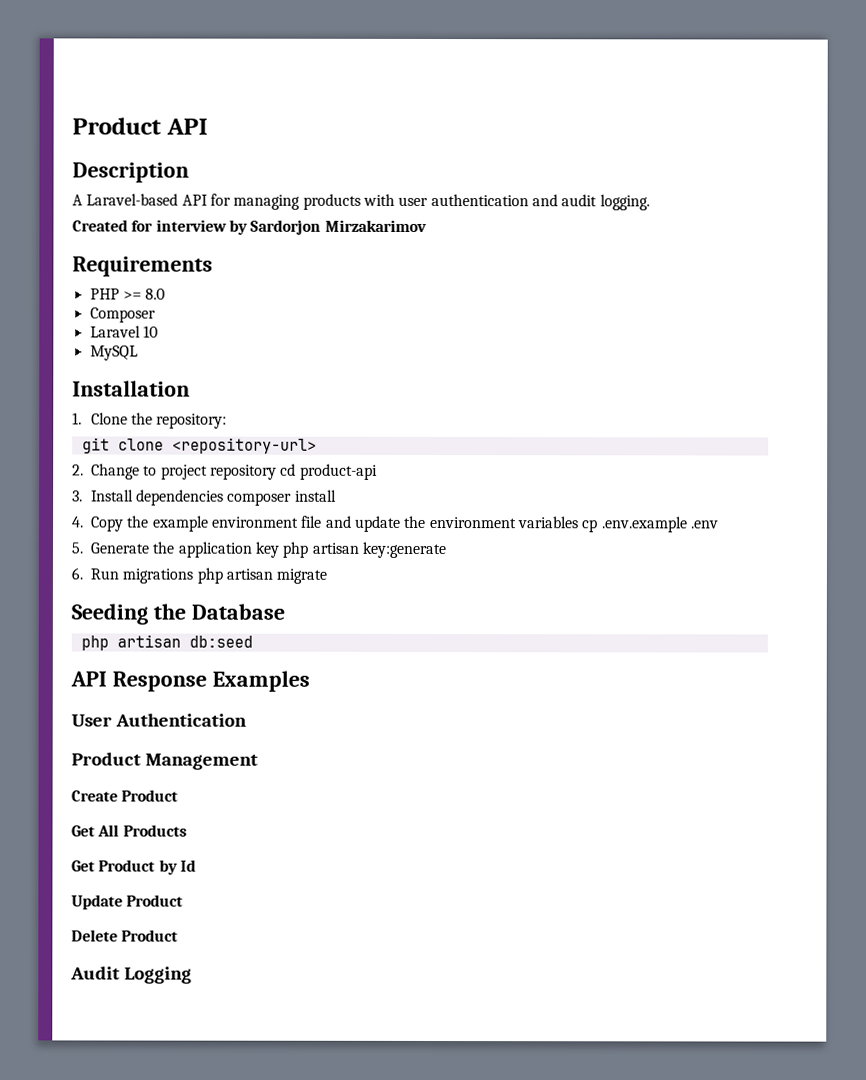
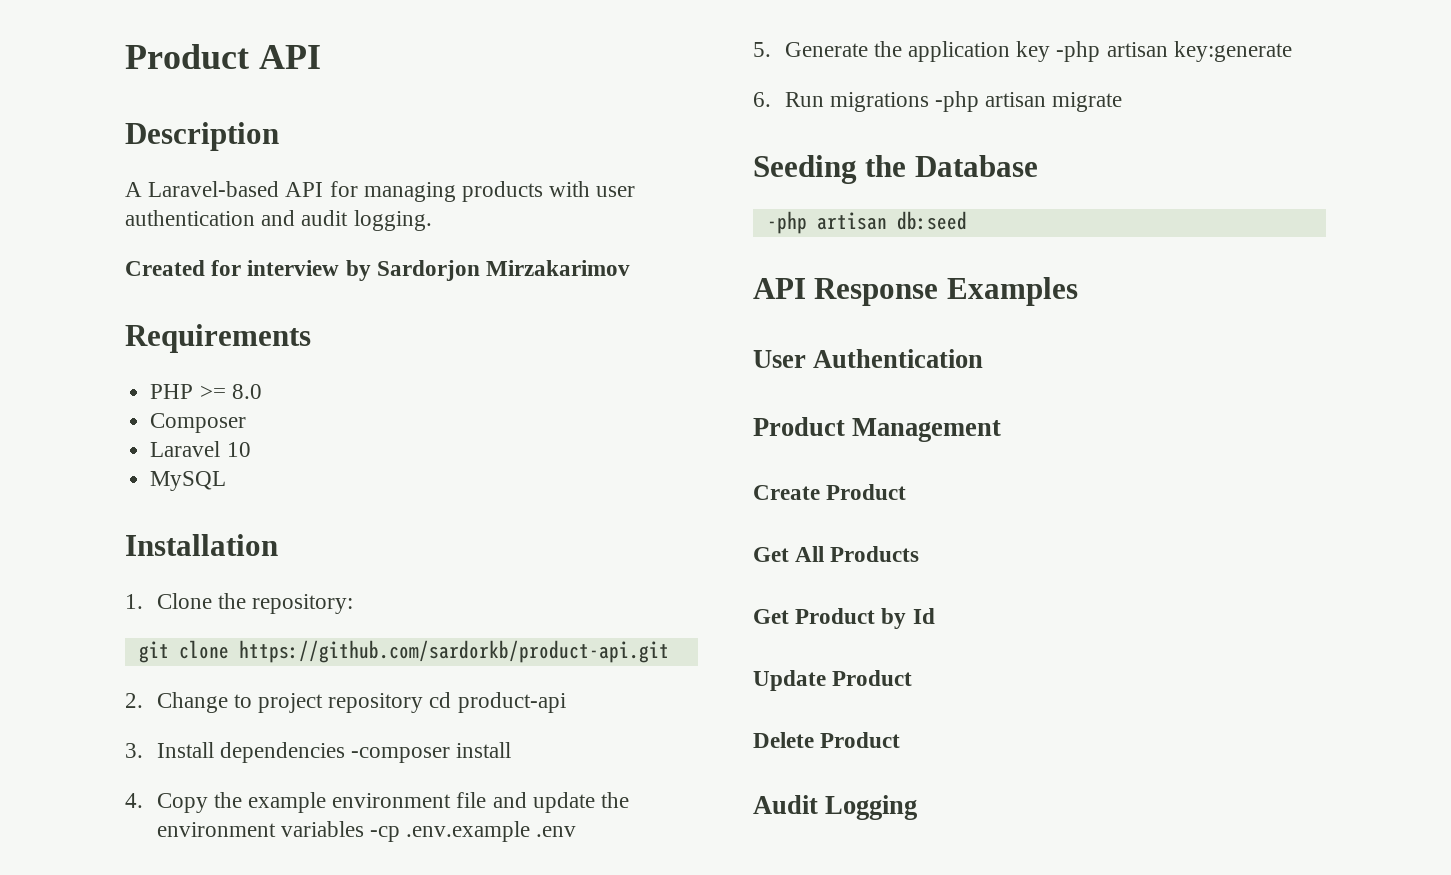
- git clone <repository-url>
+ git clone https://github.com/sardorkb/product-api.git
- 3. Install dependencies composer install
+ 3. Install dependencies -composer install
- 4. Copy the example environment file and update the environment variables cp .env.example .env
+ 4. Copy the example environment file and update the environment variables -cp .env.example .env
- 5. Generate the application key php artisan key:generate
+ 5. Generate the application key -php artisan key:generate
- 6. Run migrations php artisan migrate
+ 6. Run migrations -php artisan migrate
- php artisan db:seed
+ -php artisan db:seed

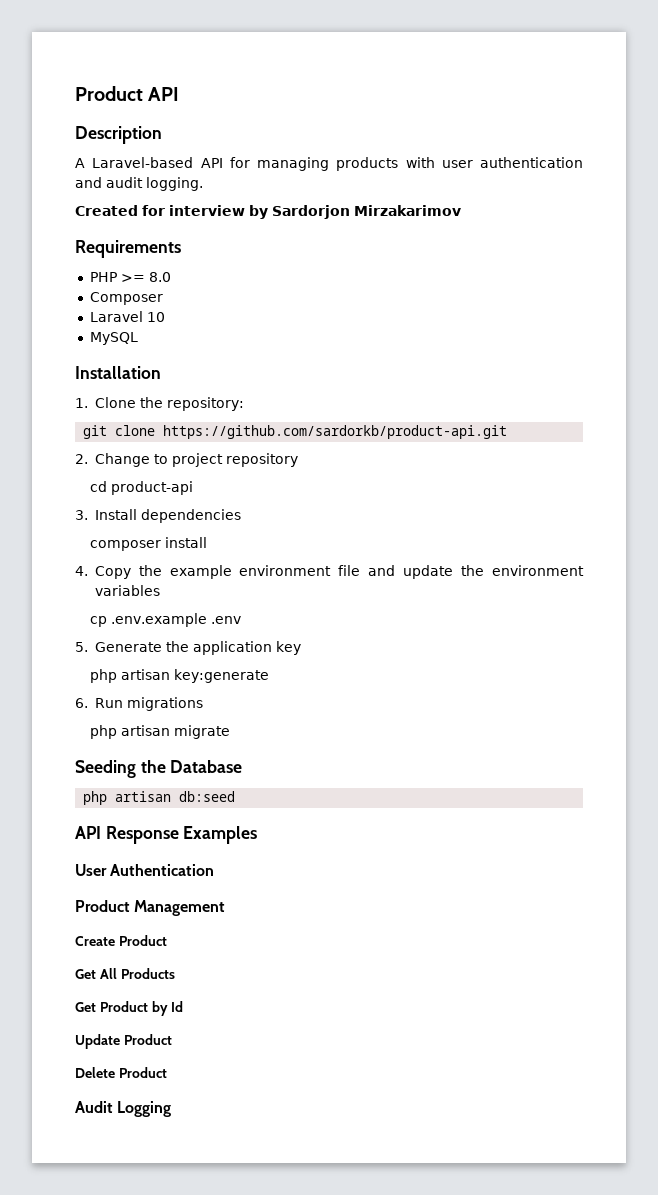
- 2. Change to project repository cd product-api
+ 2. Change to project repository
+ cd product-api
- 3. Install dependencies -composer install
+ 3. Install dependencies
+ composer install
- 4. Copy the example environment file and update the environment variables -cp .env.example .env
+ 4. Copy the example environment file and update the environment variables
+ cp .env.example .env
- 5. Generate the application key -php artisan key:generate
+ 5. Generate the application key
+ php artisan key:generate
- 6. Run migrations -php artisan migrate
+ 6. Run migrations
+ php artisan migrate
- -php artisan db:seed
+ php artisan db:seed

